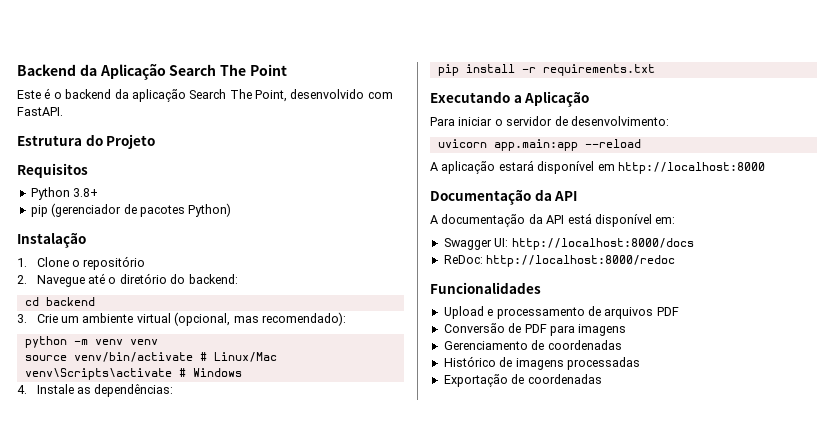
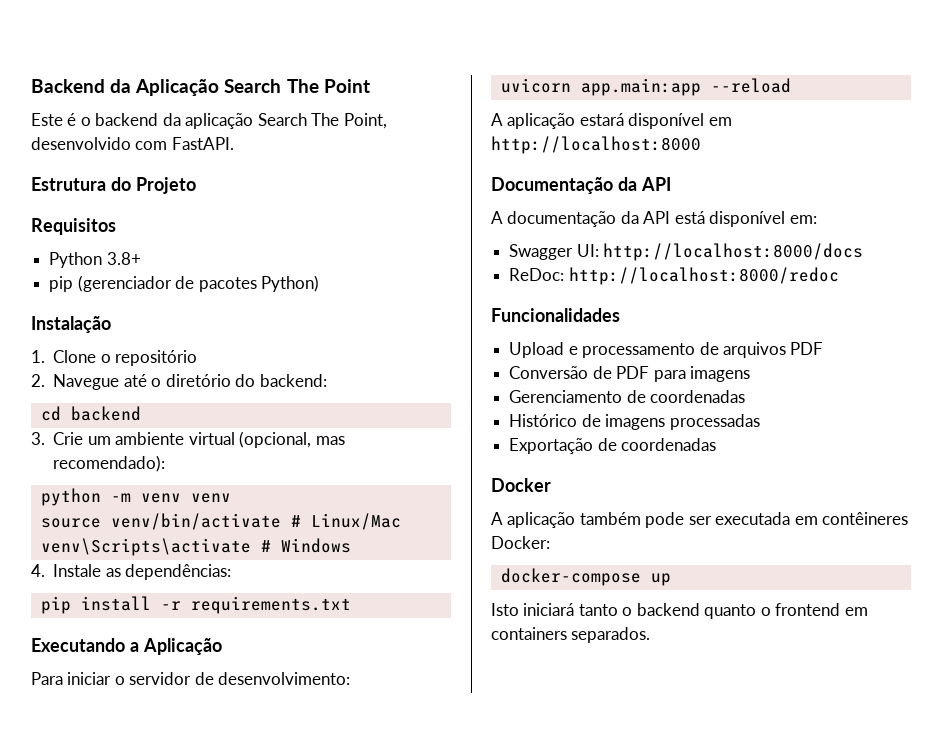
+ Docker
+ A aplicação também pode ser executada em contêineres Docker:
+ docker-compose up
+ Isto iniciará tanto o backend quanto o frontend em containers separados.

